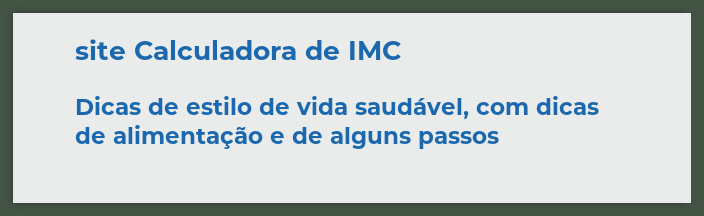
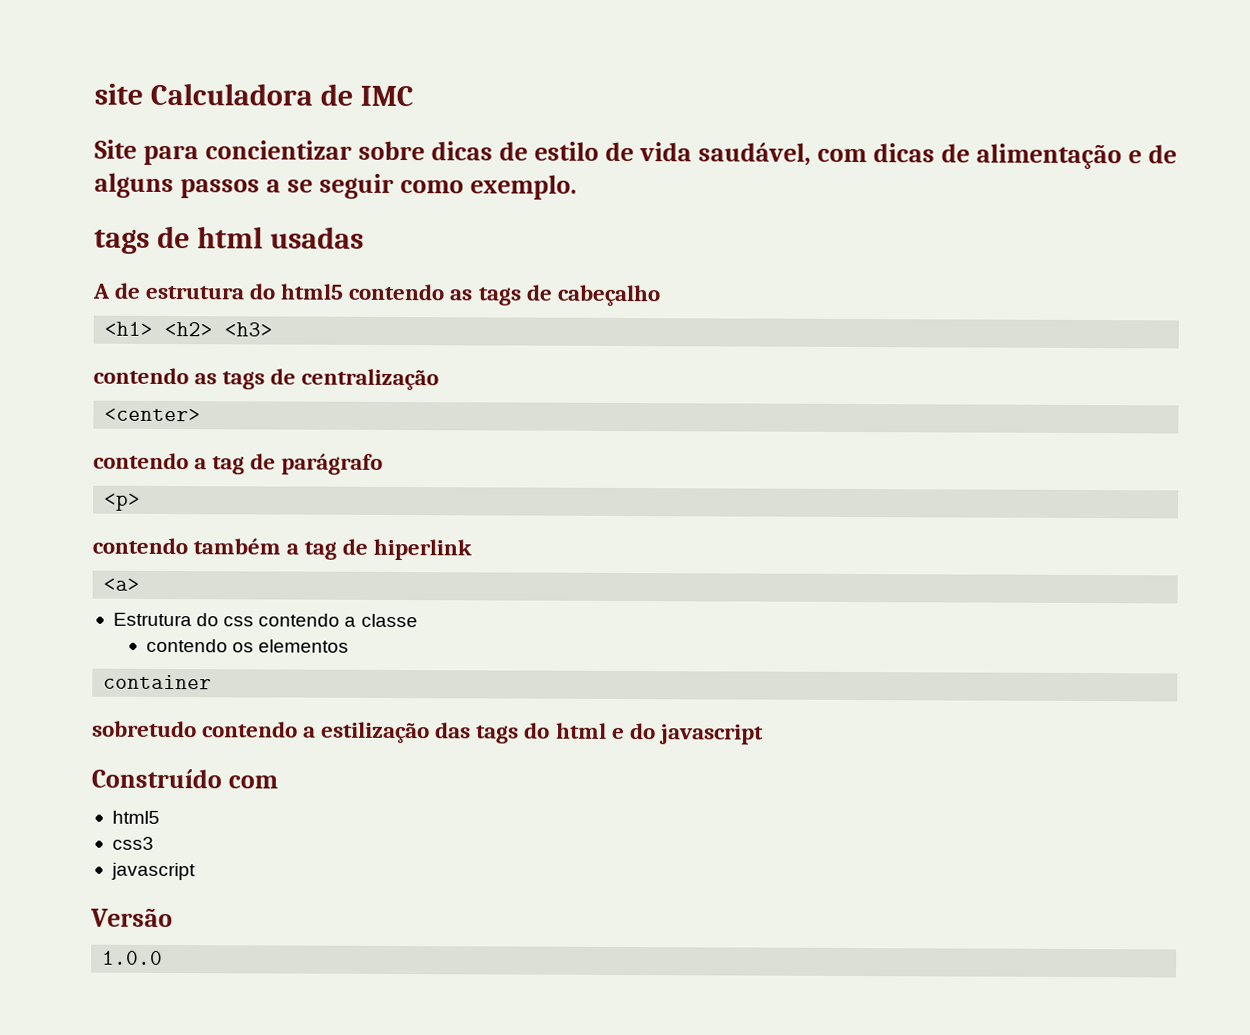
- Dicas de estilo de vida saudável, com dicas de alimentação e de alguns passos
+ Site para concientizar sobre dicas de estilo de vida saudável, com dicas de alimentação e de alguns passos a se seguir como exemplo.
+ tags de html usadas
+ A de estrutura do html5 contendo as tags de cabeçalho
+ <h1> <h2> <h3>
+ contendo as tags de centralização
+ <center>
+ contendo a tag de parágrafo
+ <p>
+ contendo também a tag de hiperlink
+ <a>
+ Estrutura do css contendo a classe
+ contendo os elementos
+ container
+ sobretudo contendo a estilização das tags do html e do javascript
+ Construído com
+ html5
+ css3
+ javascript
+ Versão
+ 1.0.0

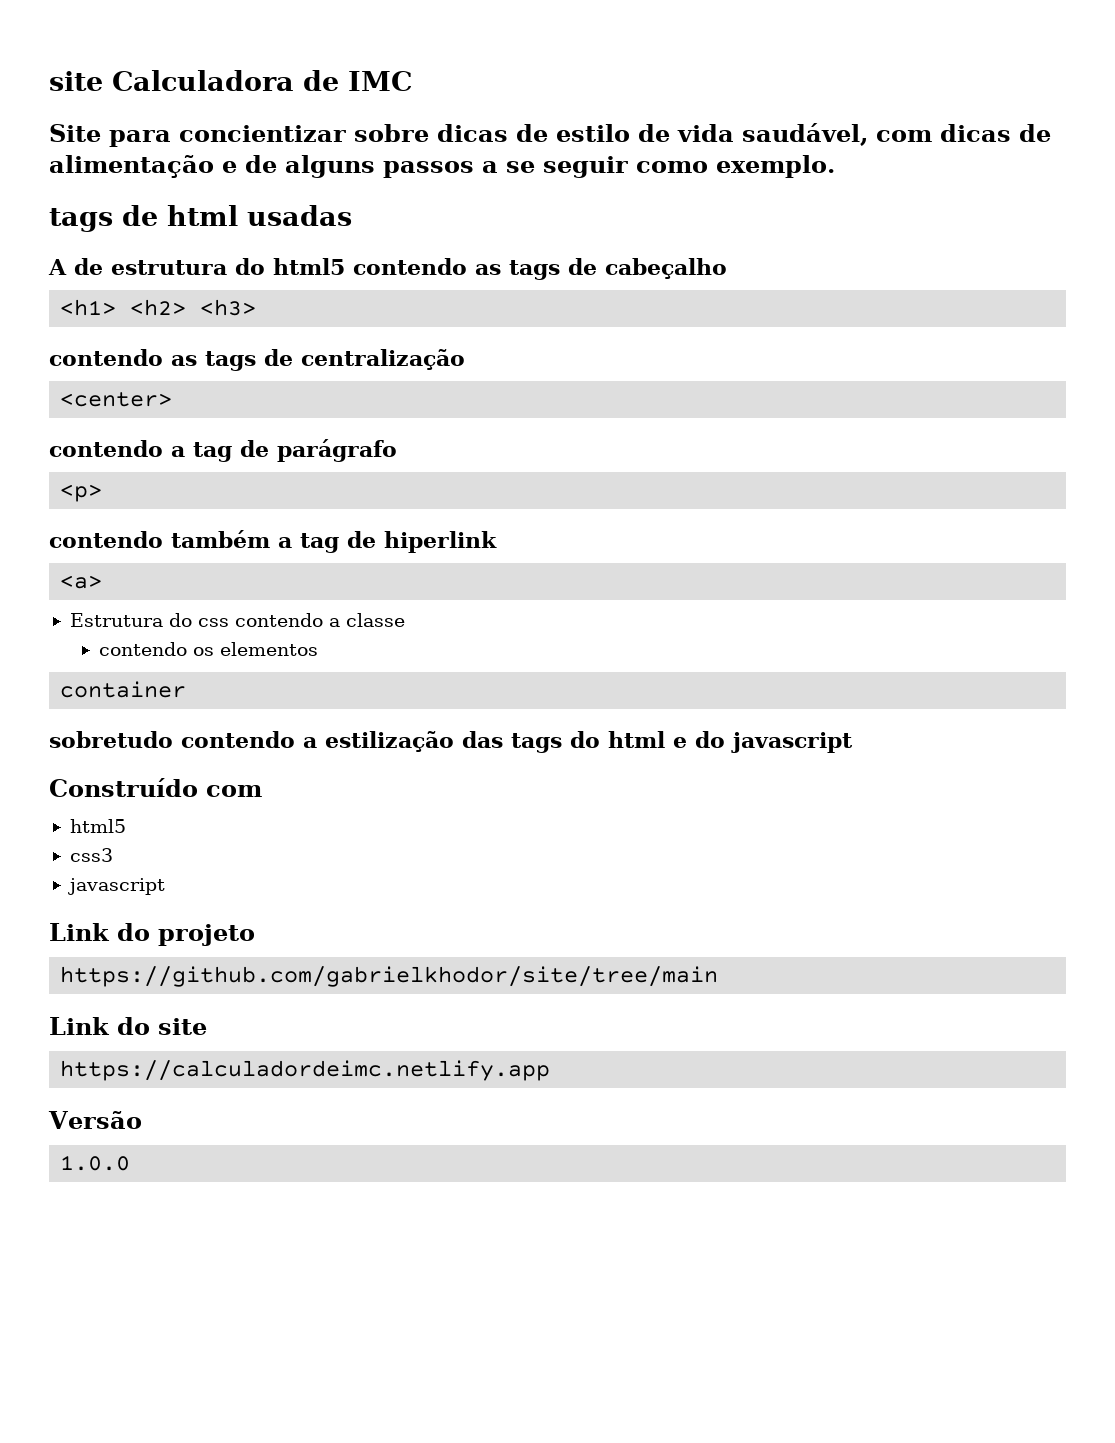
+ Link do projeto
+ https://github.com/gabrielkhodor/site/tree/main
+ Link do site
+ https://calculadordeimc.netlify.app

